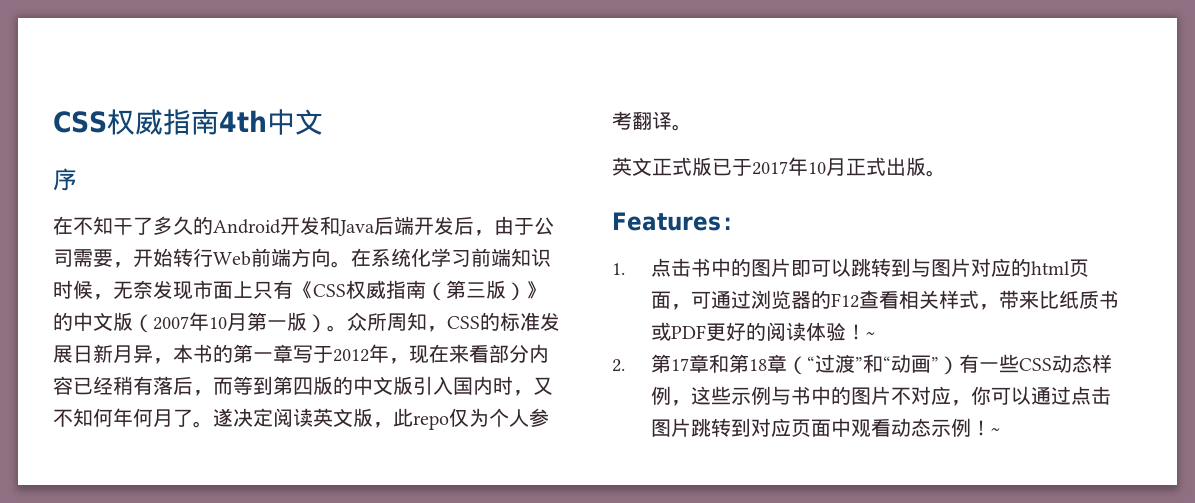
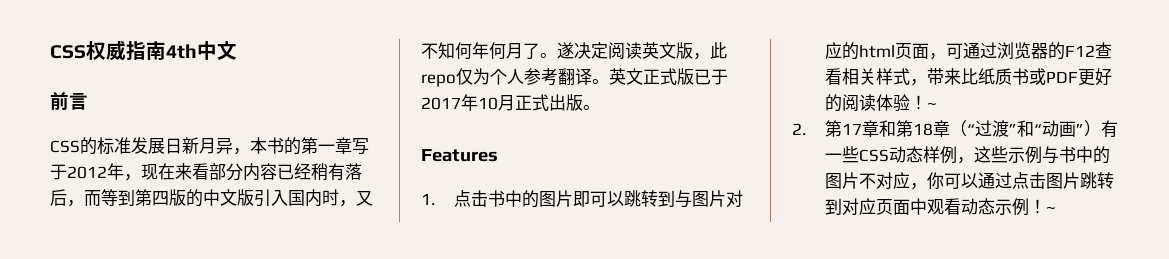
- 序
- 在不知干了多久的Android开发和Java后端开发后，由于公司需要，开始转行Web前端方向。在系统化学习前端知识时候，无奈发现市面上只有《CSS权威指南（第三版）》的中文版（2007年10月第一版）。众所周知，CSS的标准发展日新月异，本书的第一章写于2012年，现在来看部分内容已经稍有落后，而等到第四版的中文版引入国内时，又不知何年何月了。
+ 前言
+ CSS的标准发展日新月异，本书的第一章写于2012年，现在来看部分内容已经稍有落后，而等到第四版的中文版引入国内时，又不知何年何月了。
- 遂决定阅读英文版，此repo仅为个人参考翻译。
- 英文正式版已于2017年10月正式出版。
+ 遂决定阅读英文版，此repo仅为个人参考翻译。英文正式版已于2017年10月正式出版。
- Features：
+ Features

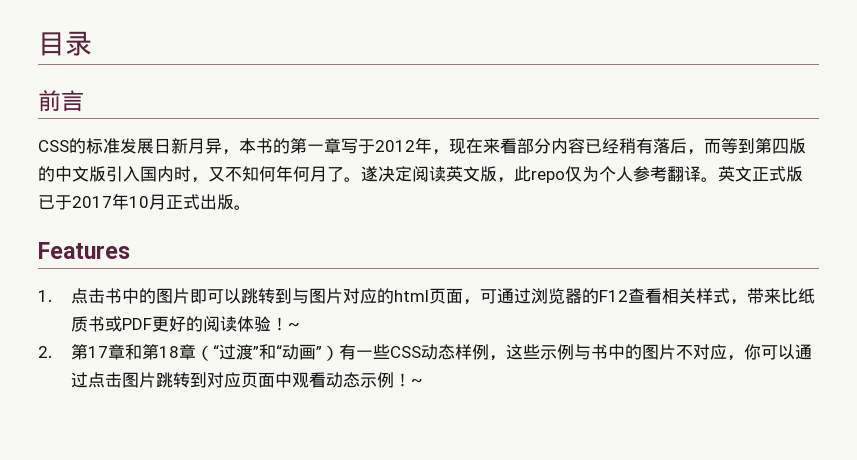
- CSS权威指南4th中文
+ 目录

